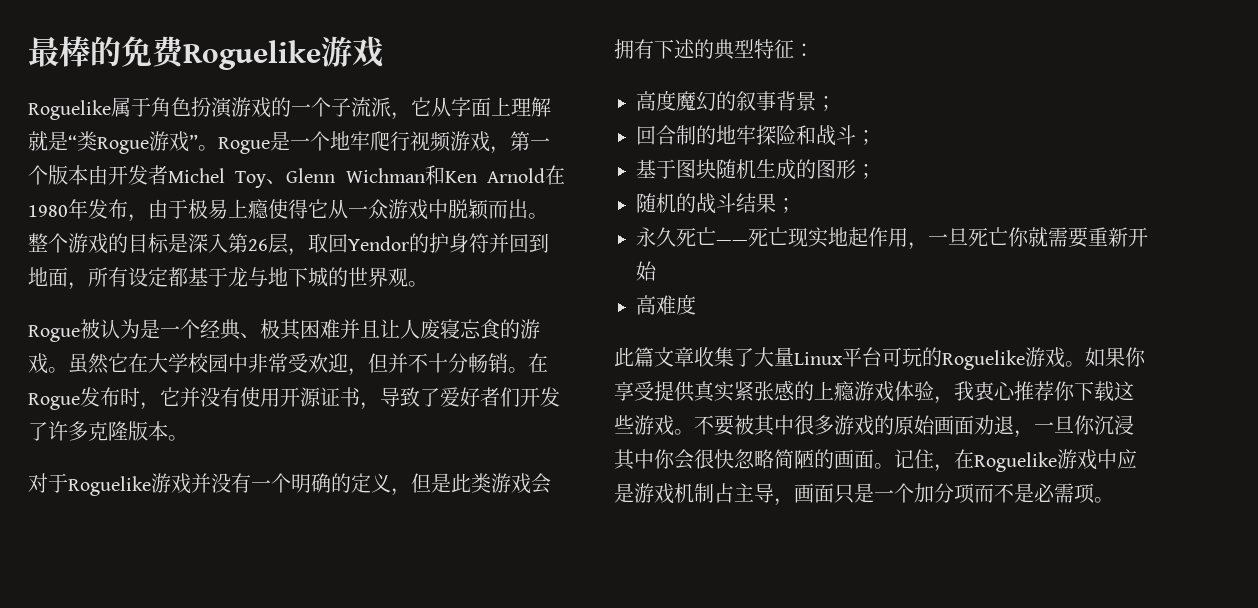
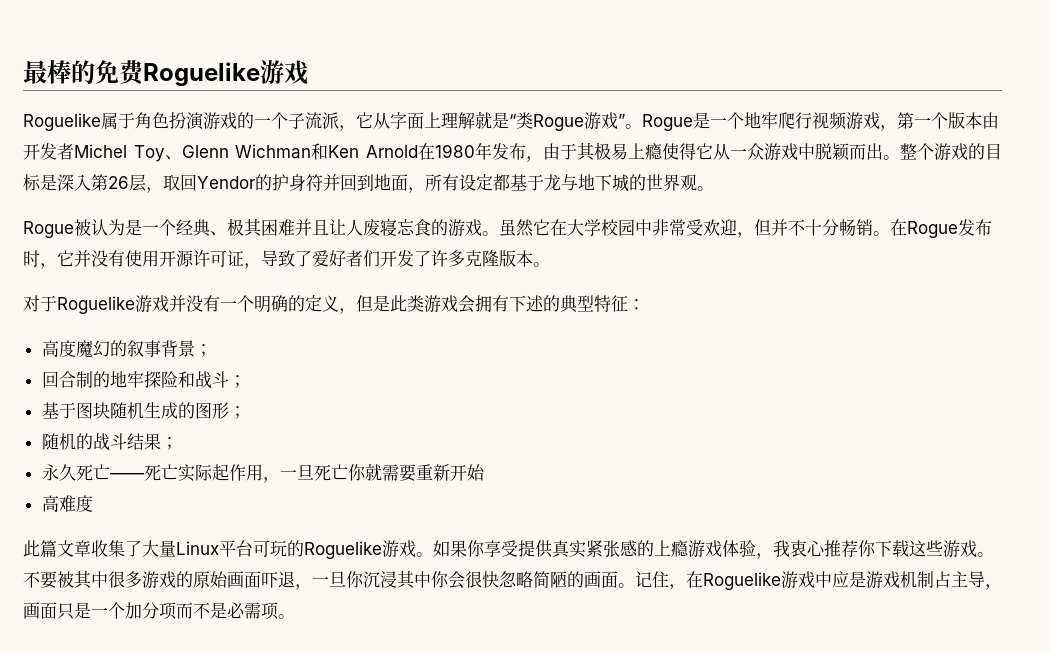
- Rogue是一个地牢爬行视频游戏，第一个版本由开发者Michel Toy、Glenn Wichman和Ken Arnold在1980年发布，由于极易上瘾使得它从一众游戏中脱颖而出。
+ Rogue是一个地牢爬行视频游戏，第一个版本由开发者Michel Toy、Glenn Wichman和Ken Arnold在1980年发布，由于其极易上瘾使得它从一众游戏中脱颖而出。
- 在Rogue发布时，它并没有使用开源证书，导致了爱好者们开发了许多克隆版本。
+ 在Rogue发布时，它并没有使用开源许可证，导致了爱好者们开发了许多克隆版本。
- 永久死亡——死亡现实地起作用，一旦死亡你就需要重新开始
+ 永久死亡——死亡实际起作用，一旦死亡你就需要重新开始
- 不要被其中很多游戏的原始画面劝退，一旦你沉浸其中你会很快忽略简陋的画面。
+ 不要被其中很多游戏的原始画面吓退，一旦你沉浸其中你会很快忽略简陋的画面。

